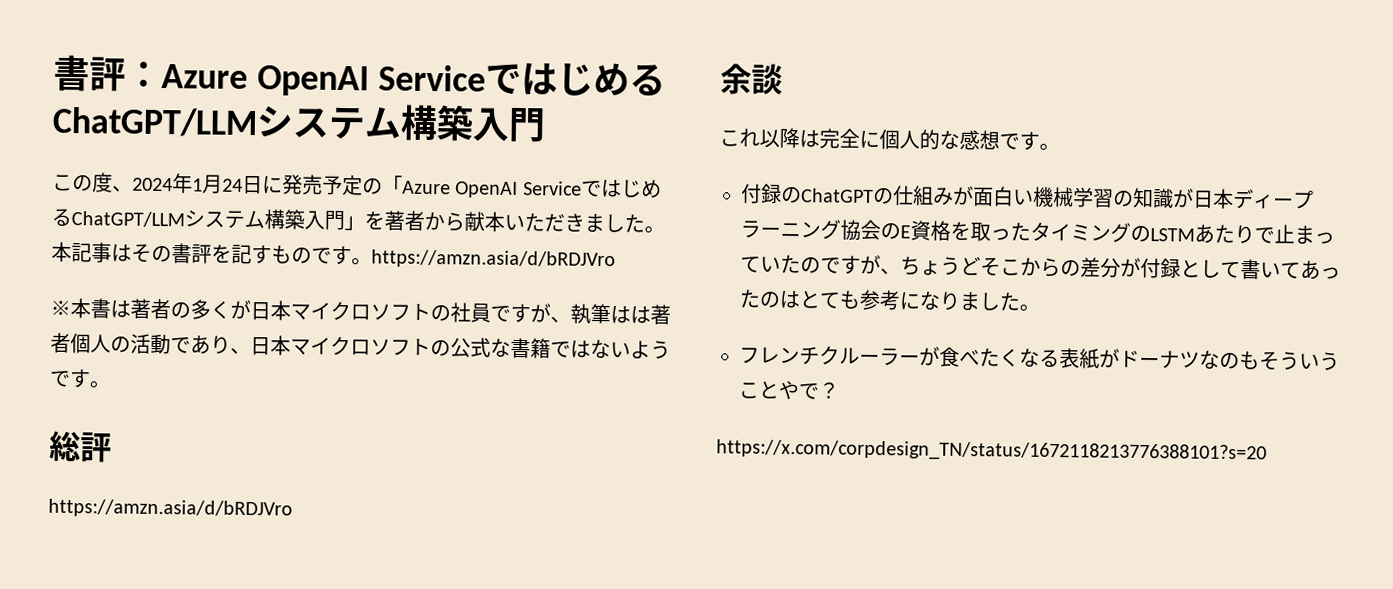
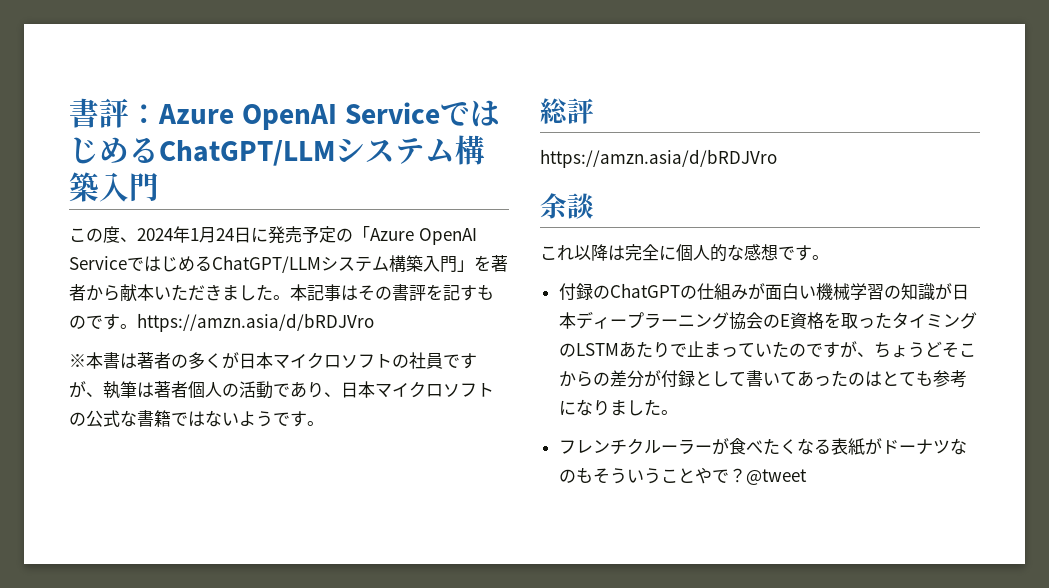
- ※本書は著者の多くが日本マイクロソフトの社員ですが、執筆はは著者個人の活動であり、日本マイクロソフトの公式な書籍ではないようです。
+ ※本書は著者の多くが日本マイクロソフトの社員ですが、執筆は著者個人の活動であり、日本マイクロソフトの公式な書籍ではないようです。
- フレンチクルーラーが食べたくなる表紙がドーナツなのもそういうことやで？
- https://x.com/corpdesign_TN/status/1672118213776388101?s=20
+ フレンチクルーラーが食べたくなる表紙がドーナツなのもそういうことやで？@tweet

